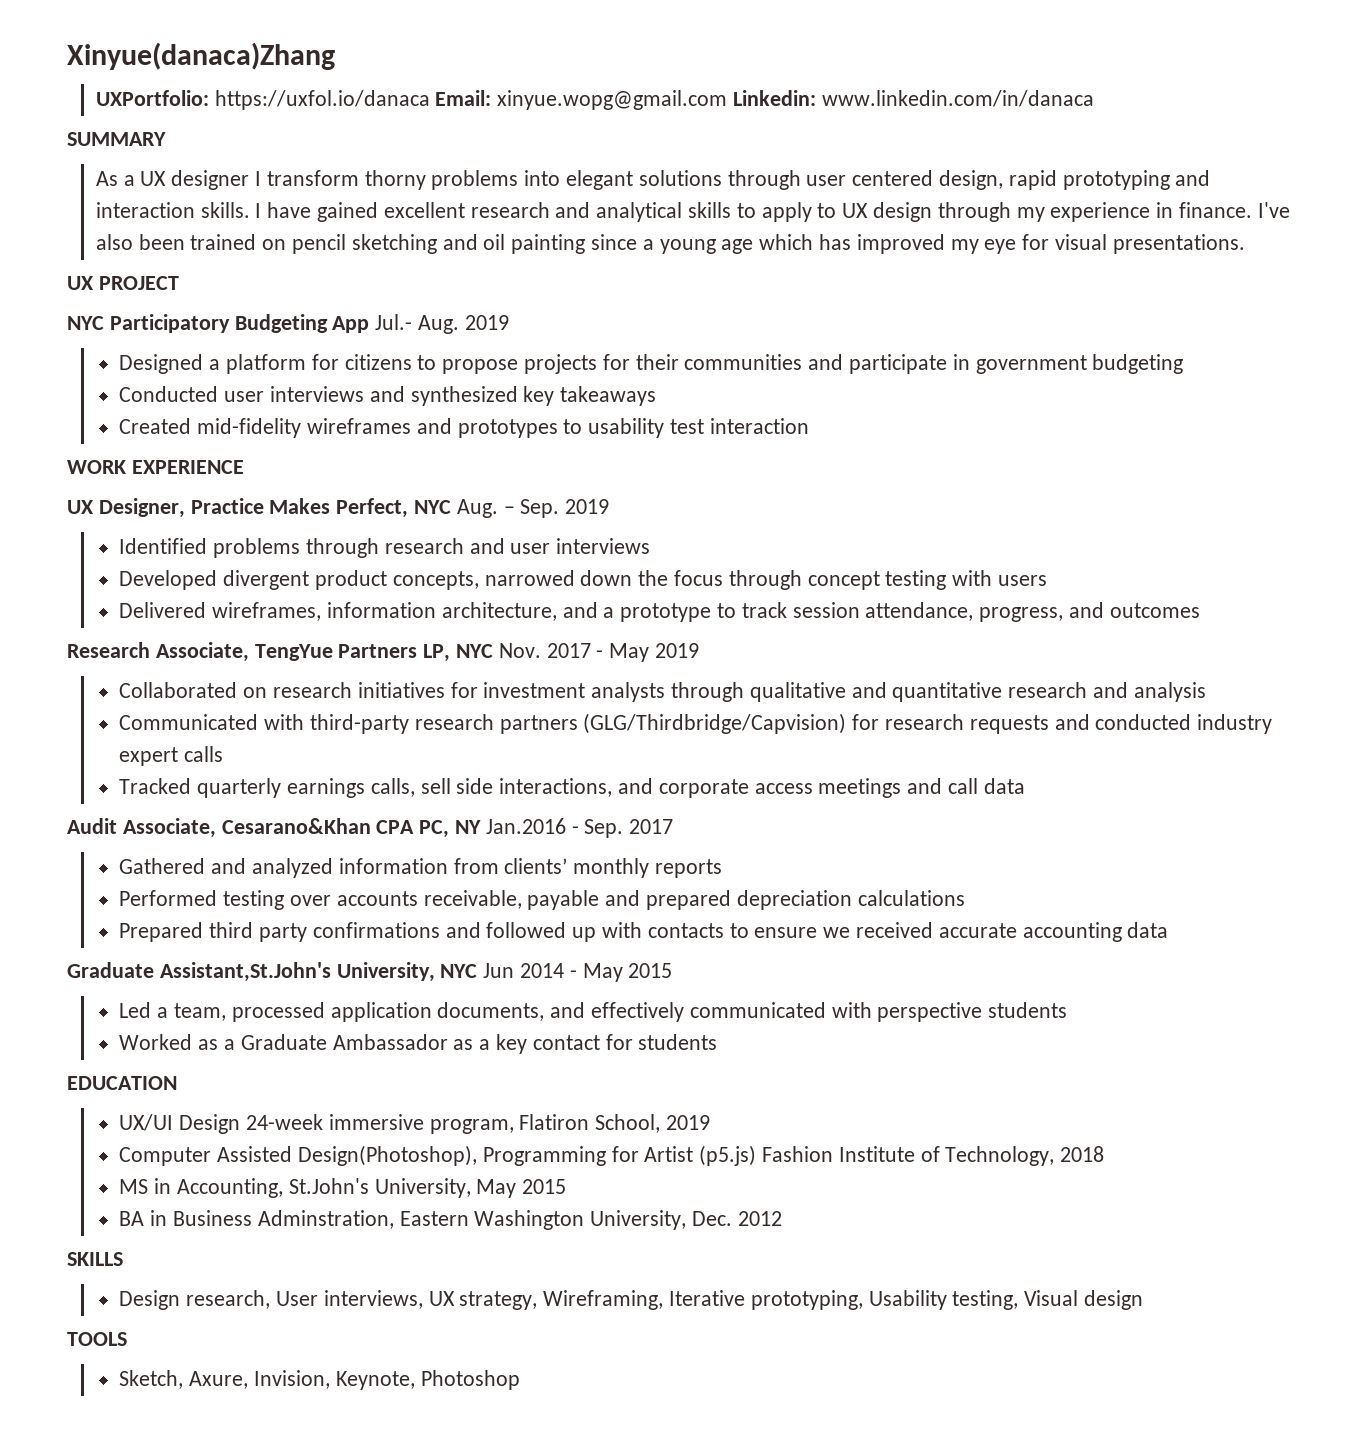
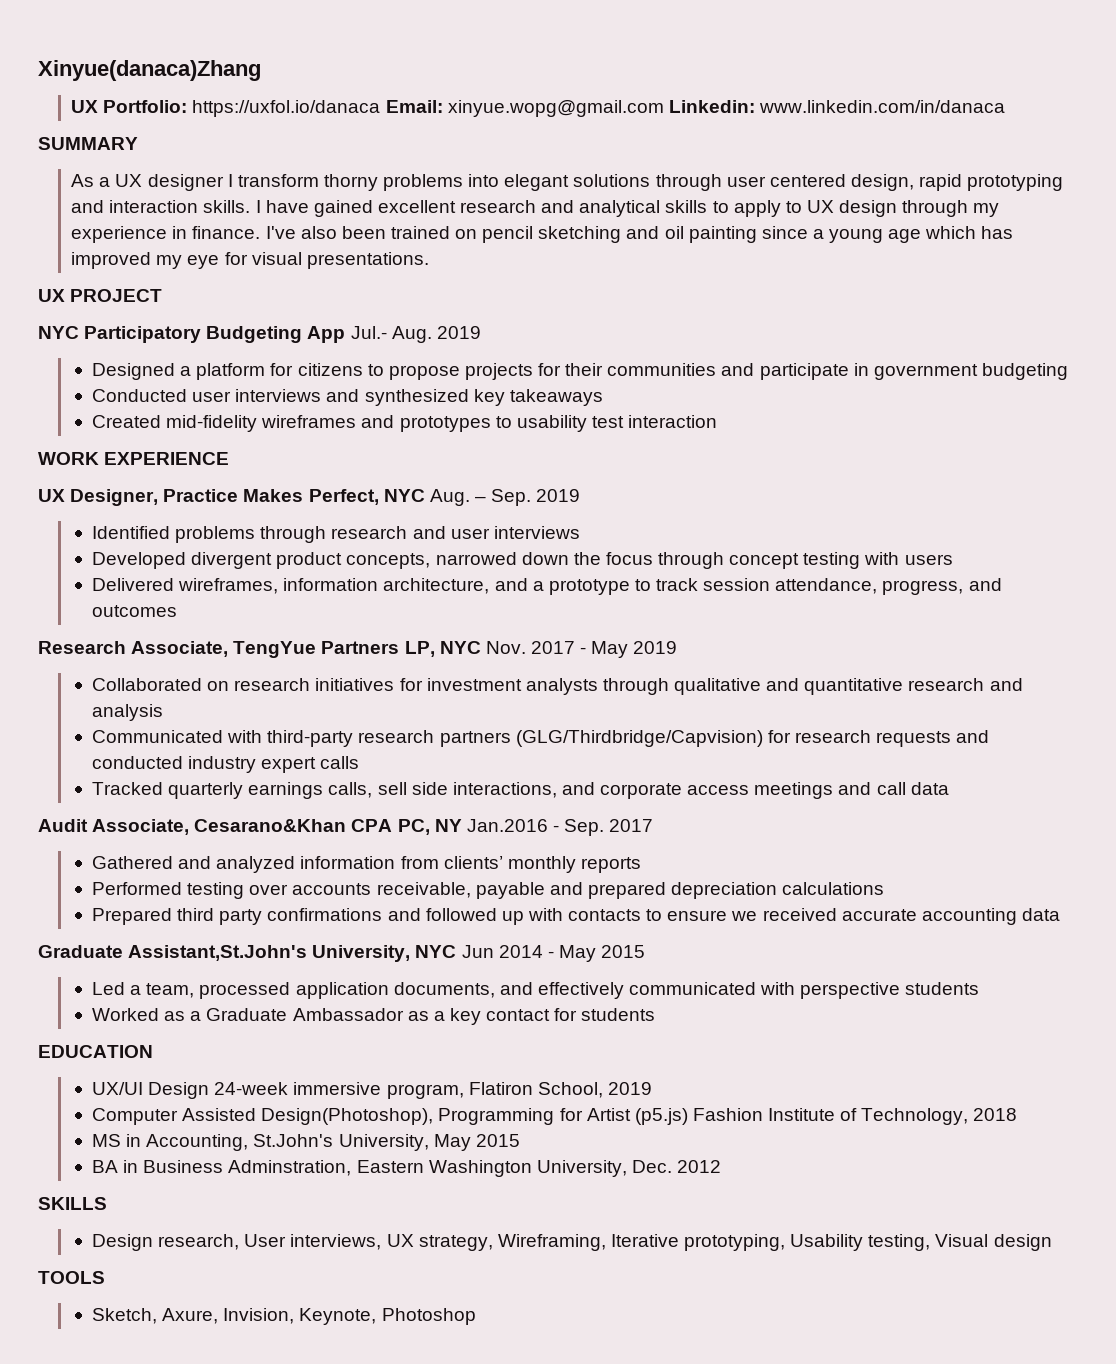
- UXPortfolio: https://uxfol.io/danaca Email: xinyue.wopg@gmail.com Linkedin: www.linkedin.com/in/danaca
+ UX Portfolio: https://uxfol.io/danaca Email: xinyue.wopg@gmail.com Linkedin: www.linkedin.com/in/danaca

